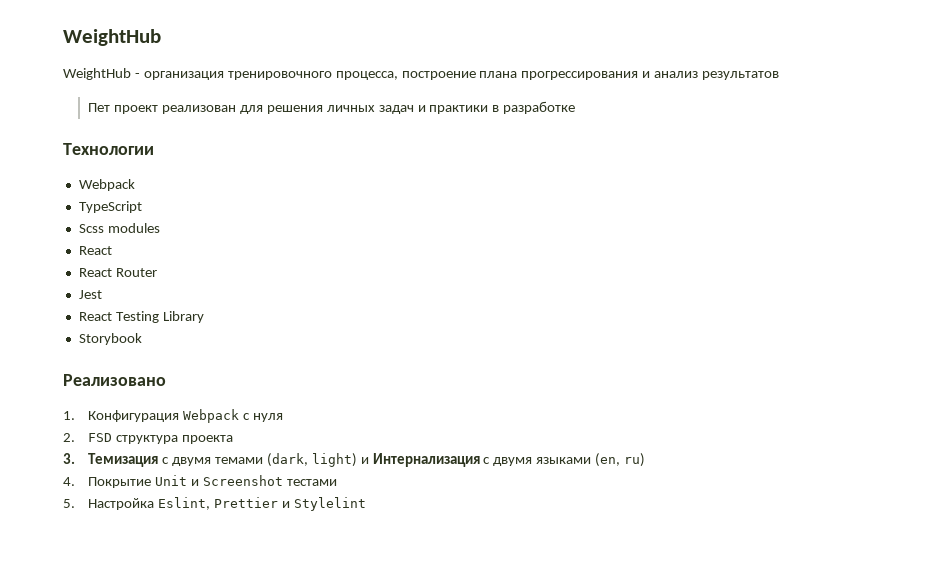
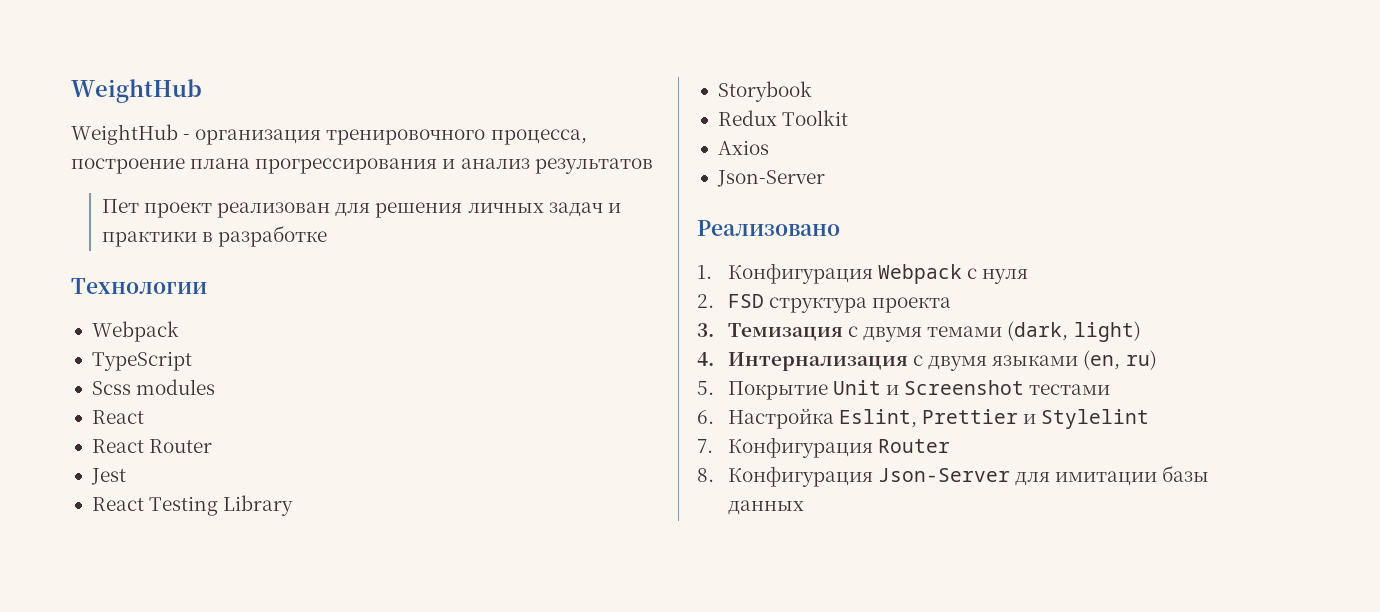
+ Redux Toolkit
+ Axios
+ Json-Server
- 3. Темизация с двумя темами (dark, light) и Интернализация с двумя языками (en, ru)
+ 3. Темизация с двумя темами (dark, light)
+ 4. Интернализация с двумя языками (en, ru)
- 4. Покрытие Unit и Screenshot тестами
+ 5. Покрытие Unit и Screenshot тестами
- 5. Настройка Eslint, Prettier и Stylelint
+ 6. Настройка Eslint, Prettier и Stylelint
+ 7. Конфигурация Router
+ 8. Конфигурация Json-Server для имитации базы данных

